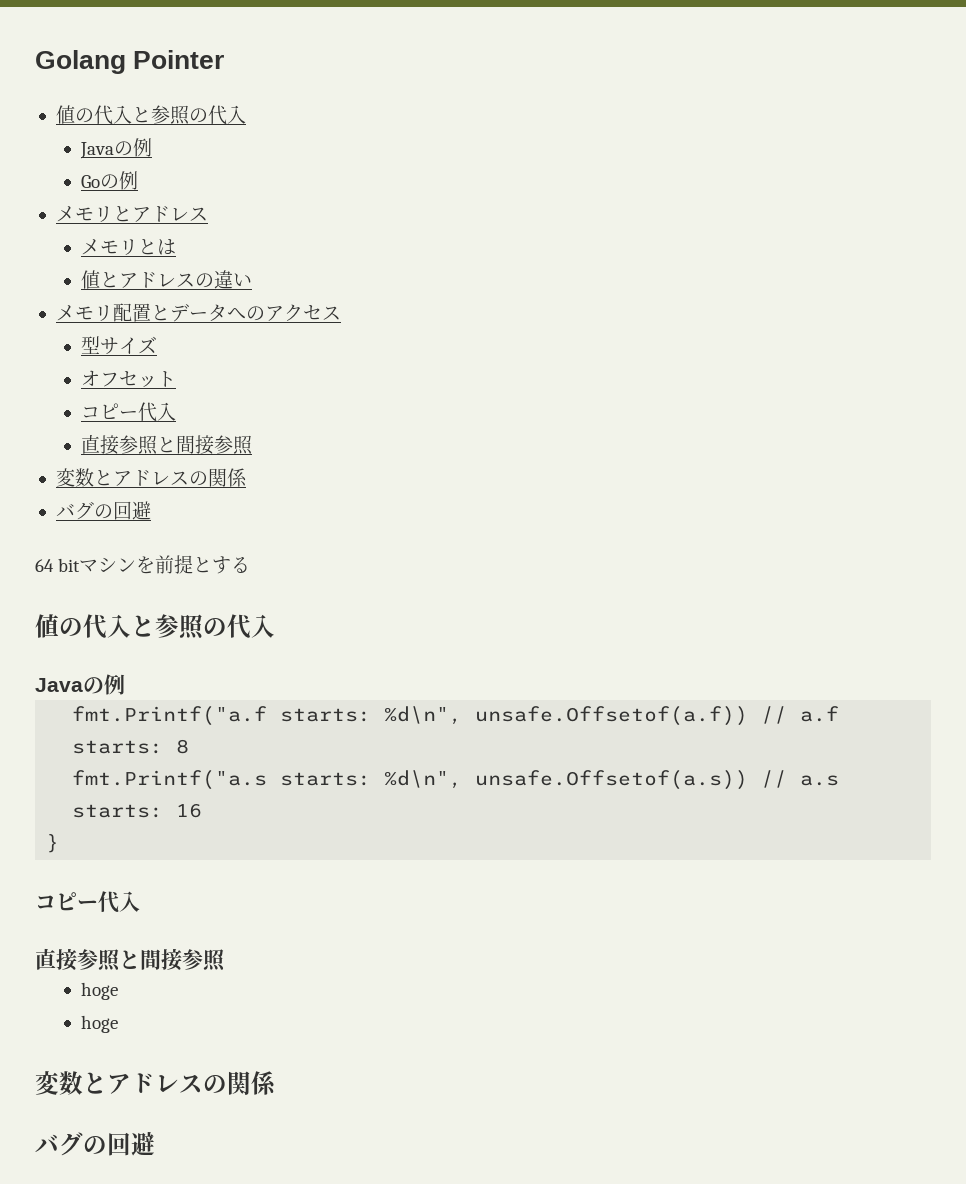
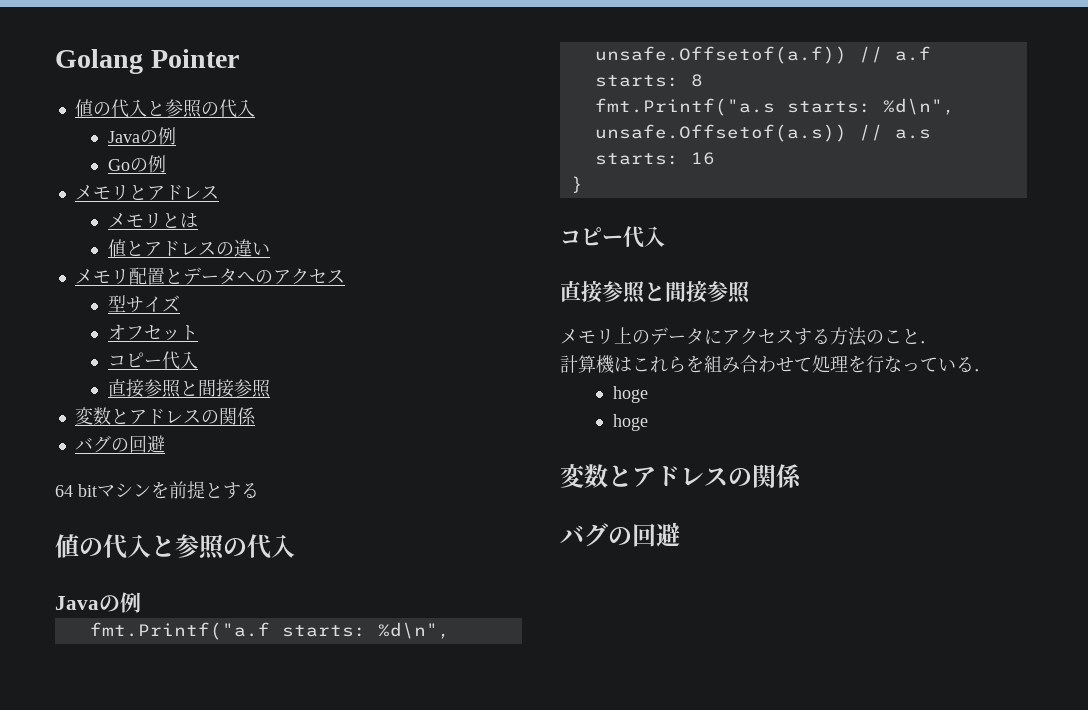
+ メモリ上のデータにアクセスする方法のこと．
+ 計算機はこれらを組み合わせて処理を行なっている．

